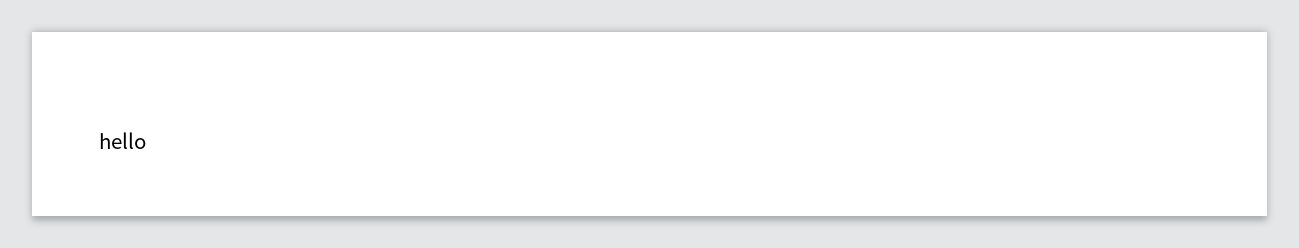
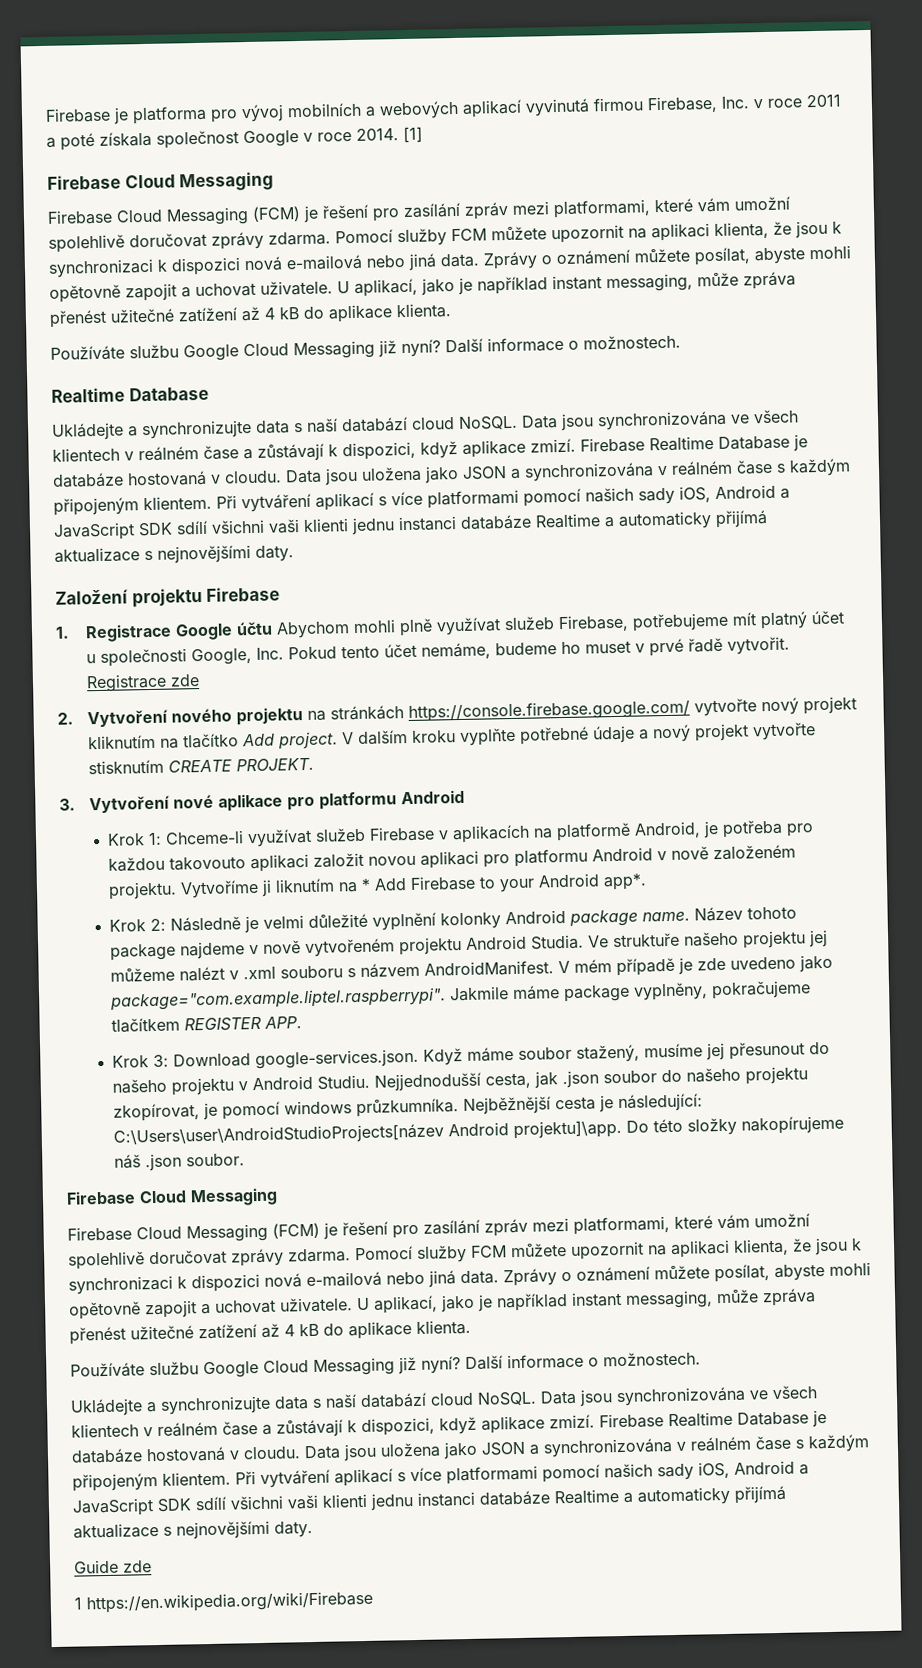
- hello
+ Firebase je platforma pro vývoj mobilních a webových aplikací vyvinutá firmou Firebase, Inc. v roce 2011 a poté získala společnost Google v roce 2014. [1]
+ Firebase Cloud Messaging
+ Firebase Cloud Messaging (FCM) je řešení pro zasílání zpráv mezi platformami, které vám umožní spolehlivě doručovat zprávy zdarma. Pomocí služby FCM můžete upozornit na aplikaci klienta, že jsou k synchronizaci k dispozici nová e-mailová nebo jiná data. Zprávy o oznámení můžete posílat, abyste mohli opětovně zapojit a uchovat uživatele. U aplikací, jako je například instant messaging, může zpráva přenést užitečné zatížení až 4 kB do aplikace klienta.
+ Používáte službu Google Cloud Messaging již nyní? Další informace o možnostech.
+ Realtime Database
+ Ukládejte a synchronizujte data s naší databází cloud NoSQL. Data jsou synchronizována ve všech klientech v reálném čase a zůstávají k dispozici, když aplikace zmizí. Firebase Realtime Database je databáze hostovaná v cloudu. Data jsou uložena jako JSON a synchronizována v reálném čase s každým připojeným klientem. Při vytváření aplikací s více platformami pomocí našich sady iOS, Android a JavaScript SDK sdílí všichni vaši klienti jednu instanci databáze Realtime a automaticky přijímá aktualizace s nejnovějšími daty.
+ Založení projektu Firebase
+ 1. Registrace Google účtu Abychom mohli plně využívat služeb Firebase, potřebujeme mít platný účet u společnosti Google, Inc. Pokud tento účet nemáme, budeme ho muset v prvé řadě vytvořit. Registrace zde
+ 2. Vytvoření nového projektu na stránkách https://console.firebase.google.com/ vytvořte nový projekt kliknutím na tlačítko Add project. V dalším kroku vyplňte potřebné údaje a nový projekt vytvořte stisknutím CREATE PROJEKT.
+ 3. Vytvoření nové aplikace pro platformu Android
+ Krok 1: Chceme-li využívat služeb Firebase v aplikacích na platformě Android, je potřeba pro každou takovouto aplikaci založit novou aplikaci pro platformu Android v nově založeném projektu. Vytvoříme ji liknutím na * Add Firebase to your Android app*.
+ Krok 2: Následně je velmi důležité vyplnění kolonky Android package name. Název tohoto package najdeme v nově vytvořeném projektu Android Studia. Ve struktuře našeho projektu jej můžeme nalézt v .xml souboru s názvem AndroidManifest. V mém případě je zde uvedeno jako package="com.example.liptel.raspberrypi". Jakmile máme package vyplněny, pokračujeme tlačítkem REGISTER APP.
+ Krok 3: Download google-services.json. Když máme soubor stažený, musíme jej přesunout do našeho projektu v Android Studiu. Nejjednodušší cesta, jak .json soubor do našeho projektu zkopírovat, je pomocí windows průzkumníka. Nejběžnější cesta je následující: C:\Users\user\AndroidStudioProjects[název Android projektu]\app. Do této složky nakopírujeme náš .json soubor.
+ Firebase Cloud Messaging
+ Firebase Cloud Messaging (FCM) je řešení pro zasílání zpráv mezi platformami, které vám umožní spolehlivě doručovat zprávy zdarma. Pomocí služby FCM můžete upozornit na aplikaci klienta, že jsou k synchronizaci k dispozici nová e-mailová nebo jiná data. Zprávy o oznámení můžete posílat, abyste mohli opětovně zapojit a uchovat uživatele. U aplikací, jako je například instant messaging, může zpráva přenést užitečné zatížení až 4 kB do aplikace klienta.
+ Používáte službu Google Cloud Messaging již nyní? Další informace o možnostech.
+ Ukládejte a synchronizujte data s naší databází cloud NoSQL. Data jsou synchronizována ve všech klientech v reálném čase a zůstávají k dispozici, když aplikace zmizí. Firebase Realtime Database je databáze hostovaná v cloudu. Data jsou uložena jako JSON a synchronizována v reálném čase s každým připojeným klientem. Při vytváření aplikací s více platformami pomocí našich sady iOS, Android a JavaScript SDK sdílí všichni vaši klienti jednu instanci databáze Realtime a automaticky přijímá aktualizace s nejnovějšími daty.
+ Guide zde
+ 1 https://en.wikipedia.org/wiki/Firebase

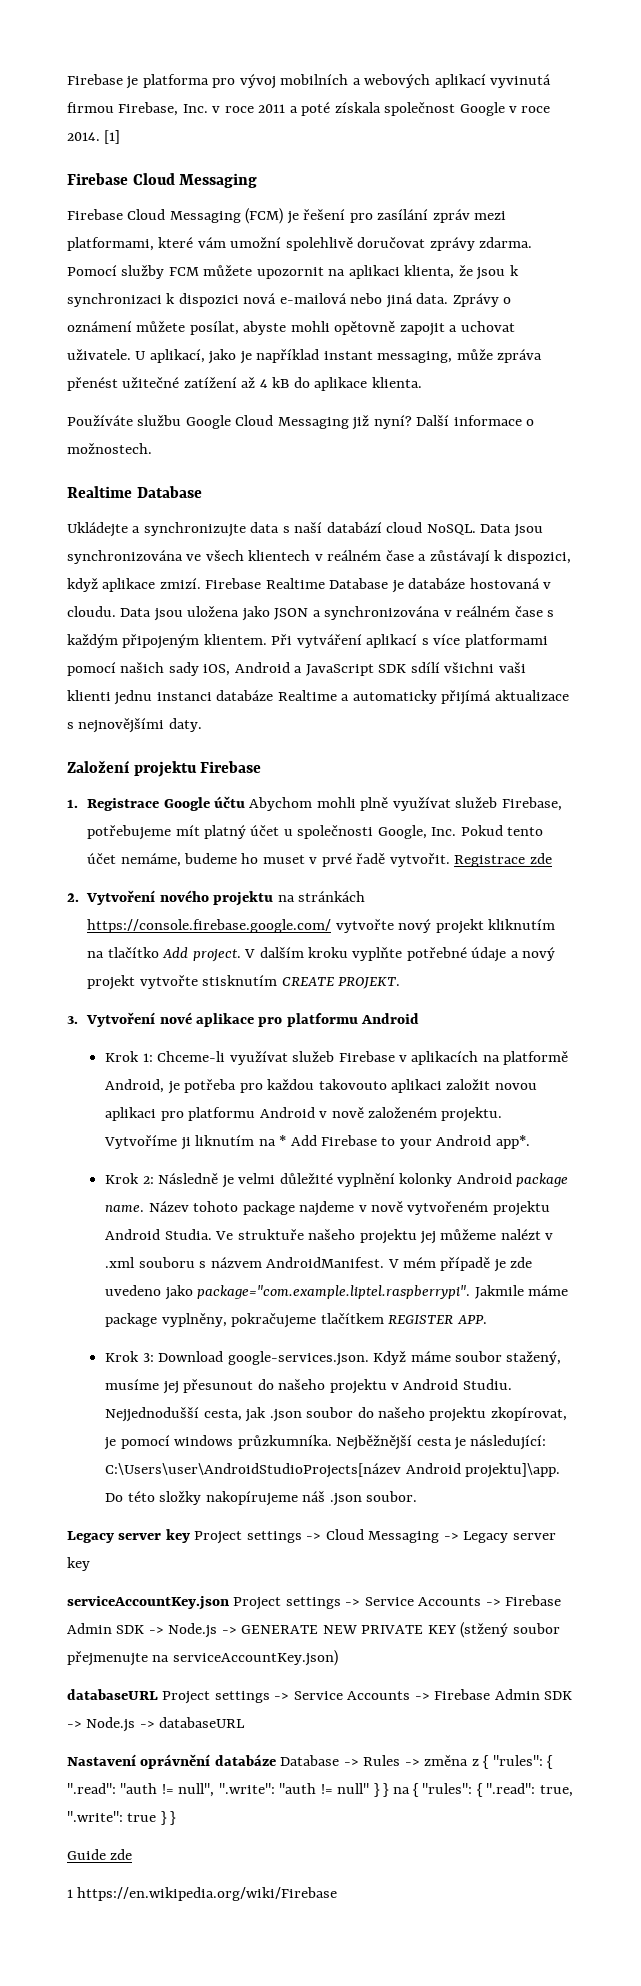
  Do této složky nakopírujeme náš .json soubor.
- Firebase Cloud Messaging
- Firebase Cloud Messaging (FCM) je řešení pro zasílání zpráv mezi platformami, které vám umožní spolehlivě doručovat zprávy zdarma. Pomocí služby FCM můžete upozornit na aplikaci klienta, že jsou k synchronizaci k dispozici nová e-mailová nebo jiná data. Zprávy o oznámení můžete posílat, abyste mohli opětovně zapojit a uchovat uživatele. U aplikací, jako je například instant messaging, může zpráva přenést užitečné zatížení až 4 kB do aplikace klienta.
- Používáte službu Google Cloud Messaging již nyní? Další informace o možnostech.
- Ukládejte a synchronizujte data s naší databází cloud NoSQL. Data jsou synchronizována ve všech klientech v reálném čase a zůstávají k dispozici, když aplikace zmizí. Firebase Realtime Database je databáze hostovaná v cloudu. Data jsou uložena jako JSON a synchronizována v reálném čase s každým připojeným klientem. Při vytváření aplikací s více platformami pomocí našich sady iOS, Android a JavaScript SDK sdílí všichni vaši klienti jednu instanci databáze Realtime a automaticky přijímá aktualizace s nejnovějšími daty.
+ Legacy server key Project settings -> Cloud Messaging -> Legacy server key
+ serviceAccountKey.json Project settings -> Service Accounts -> Firebase Admin SDK -> Node.js -> GENERATE NEW PRIVATE KEY (stžený soubor přejmenujte na serviceAccountKey.json)
+ databaseURL Project settings -> Service Accounts -> Firebase Admin SDK -> Node.js -> databaseURL
+ Nastavení oprávnění databáze Database -> Rules -> změna z { "rules": { ".read": "auth != null", ".write": "auth != null" } } na { "rules": { ".read": true, ".write": true } }

